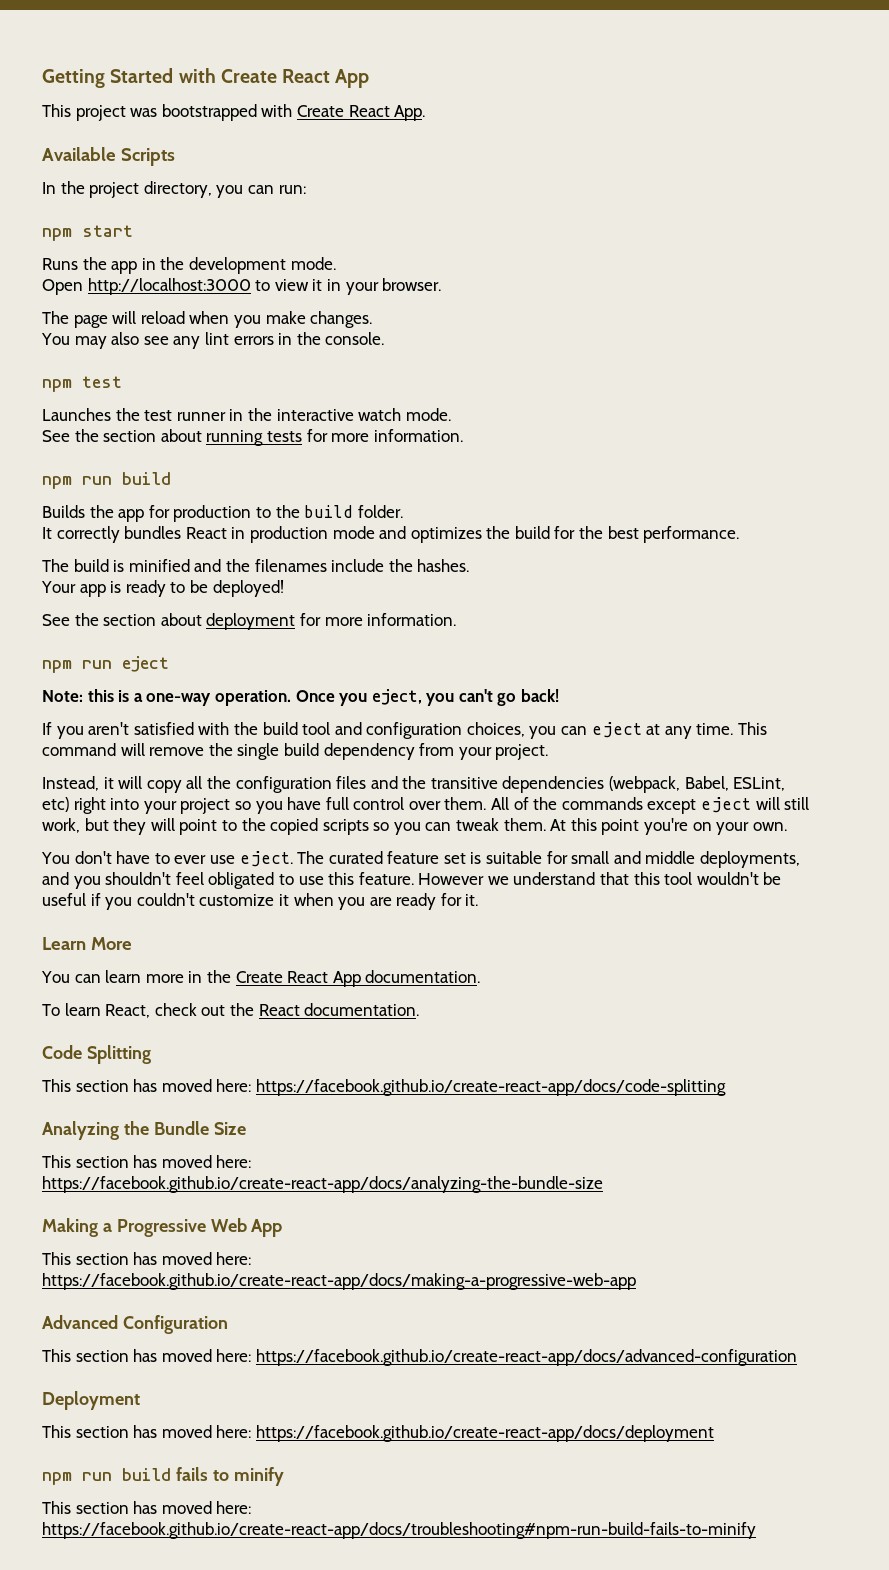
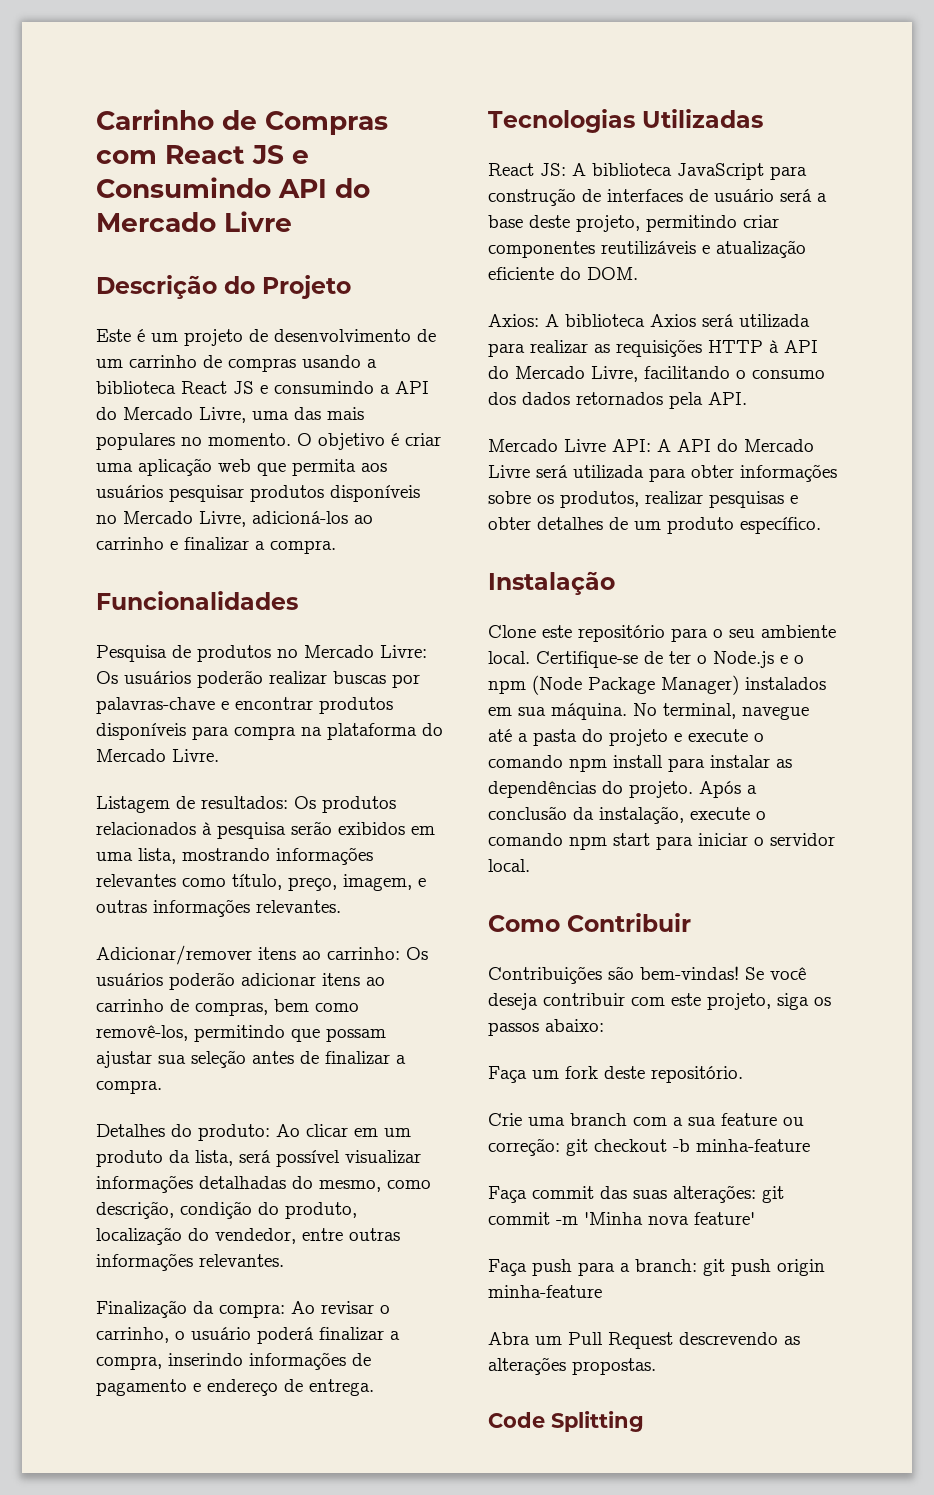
- Getting Started with Create React App
- This project was bootstrapped with Create React App.
- Available Scripts
- In the project directory, you can run:
- npm start
- Runs the app in the development mode.
- Open http://localhost:3000 to view it in your browser.
- The page will reload when you make changes.
- You may also see any lint errors in the console.
- npm test
- Launches the test runner in the interactive watch mode.
- See the section about running tests for more information.
- npm run build
- Builds the app for production to the build folder.
- It correctly bundles React in production mode and optimizes the build for the best performance.
- The build is minified and the filenames include the hashes.
- Your app is ready to be deployed!
- See the section about deployment for more information.
- npm run eject
- Note: this is a one-way operation. Once you eject, you can't go back!
- If you aren't satisfied with the build tool and configuration choices, you can eject at any time. This command will remove the single build dependency from your project.
- Instead, it will copy all the configuration files and the transitive dependencies (webpack, Babel, ESLint, etc) right into your project so you have full control over them. All of the commands except eject will still work, but they will point to the copied scripts so you can tweak them. At this point you're on your own.
- You don't have to ever use eject. The curated feature set is suitable for small and middle deployments, and you shouldn't feel obligated to use this feature. However we understand that this tool wouldn't be useful if you couldn't customize it when you are ready for it.
- Learn More
- You can learn more in the Create React App documentation.
- To learn React, check out the React documentation.
+ Carrinho de Compras com React JS e Consumindo API do Mercado Livre
+ Descrição do Projeto
+ Este é um projeto de desenvolvimento de um carrinho de compras usando a biblioteca React JS e consumindo a API do Mercado Livre, uma das mais populares no momento. O objetivo é criar uma aplicação web que permita aos usuários pesquisar produtos disponíveis no Mercado Livre, adicioná-los ao carrinho e finalizar a compra.
+ Funcionalidades
+ Pesquisa de produtos no Mercado Livre: Os usuários poderão realizar buscas por palavras-chave e encontrar produtos disponíveis para compra na plataforma do Mercado Livre.
+ Listagem de resultados: Os produtos relacionados à pesquisa serão exibidos em uma lista, mostrando informações relevantes como título, preço, imagem, e outras informações relevantes.
+ Adicionar/remover itens ao carrinho: Os usuários poderão adicionar itens ao carrinho de compras, bem como removê-los, permitindo que possam ajustar sua seleção antes de finalizar a compra.
+ Detalhes do produto: Ao clicar em um produto da lista, será possível visualizar informações detalhadas do mesmo, como descrição, condição do produto, localização do vendedor, entre outras informações relevantes.
+ Finalização da compra: Ao revisar o carrinho, o usuário poderá finalizar a compra, inserindo informações de pagamento e endereço de entrega.
+ Tecnologias Utilizadas
+ React JS: A biblioteca JavaScript para construção de interfaces de usuário será a base deste projeto, permitindo criar componentes reutilizáveis e atualização eficiente do DOM.
+ Axios: A biblioteca Axios será utilizada para realizar as requisições HTTP à API do Mercado Livre, facilitando o consumo dos dados retornados pela API.
+ Mercado Livre API: A API do Mercado Livre será utilizada para obter informações sobre os produtos, realizar pesquisas e obter detalhes de um produto específico.
+ Instalação
+ Clone este repositório para o seu ambiente local. Certifique-se de ter o Node.js e o npm (Node Package Manager) instalados em sua máquina. No terminal, navegue até a pasta do projeto e execute o comando npm install para instalar as dependências do projeto. Após a conclusão da instalação, execute o comando npm start para iniciar o servidor local.
+ Como Contribuir
+ Contribuições são bem-vindas! Se você deseja contribuir com este projeto, siga os passos abaixo:
+ Faça um fork deste repositório.
+ Crie uma branch com a sua feature ou correção: git checkout -b minha-feature
+ Faça commit das suas alterações: git commit -m 'Minha nova feature'
+ Faça push para a branch: git push origin minha-feature
+ Abra um Pull Request descrevendo as alterações propostas.
  Code Splitting
- This section has moved here: https://facebook.github.io/create-react-app/docs/code-splitting
- Analyzing the Bundle Size
- This section has moved here: https://facebook.github.io/create-react-app/docs/analyzing-the-bundle-size
- Making a Progressive Web App
- This section has moved here: https://facebook.github.io/create-react-app/docs/making-a-progressive-web-app
- Advanced Configuration
- This section has moved here: https://facebook.github.io/create-react-app/docs/advanced-configuration
- Deployment
- This section has moved here: https://facebook.github.io/create-react-app/docs/deployment
- npm run build fails to minify
- This section has moved here: https://facebook.github.io/create-react-app/docs/troubleshooting#npm-run-build-fails-to-minify

